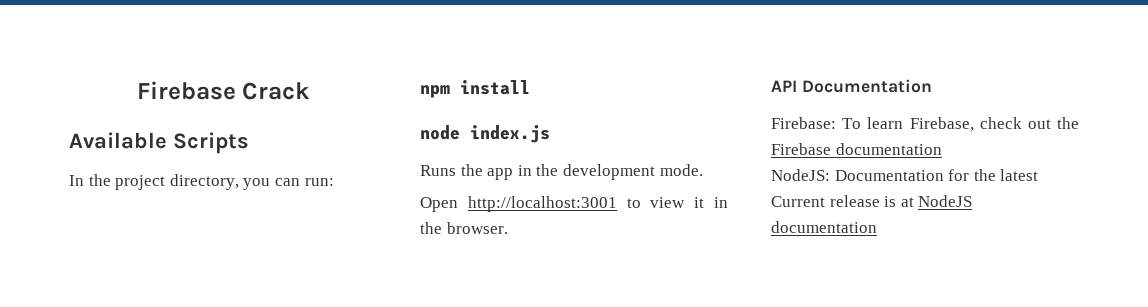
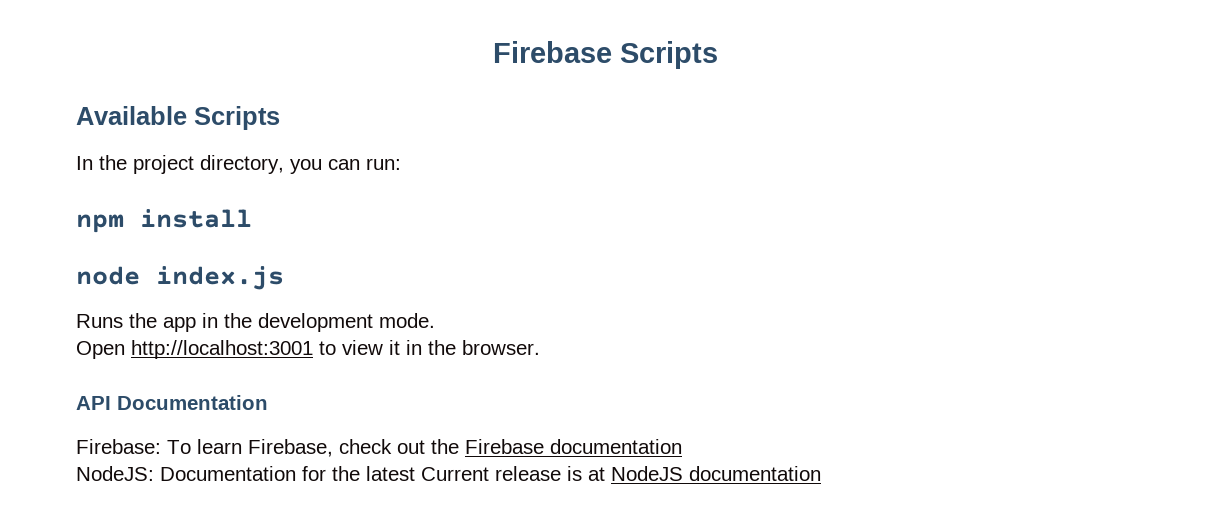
- Firebase Crack
+ Firebase Scripts

